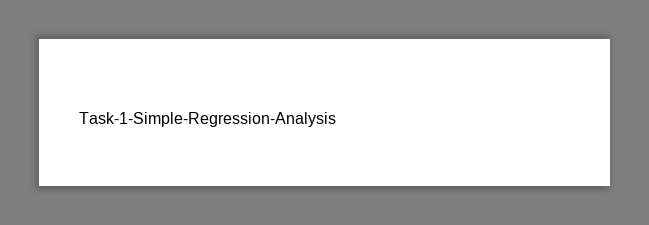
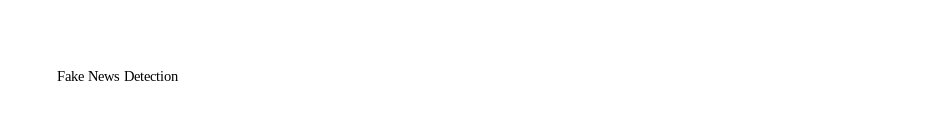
- Task-1-Simple-Regression-Analysis
+ Fake News Detection

